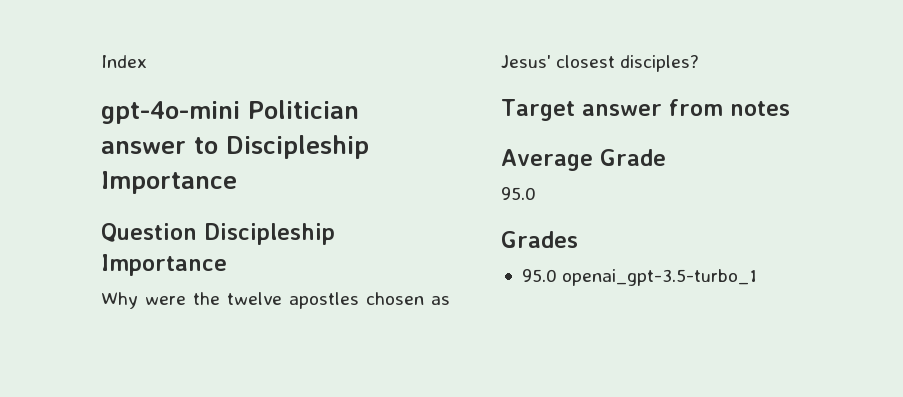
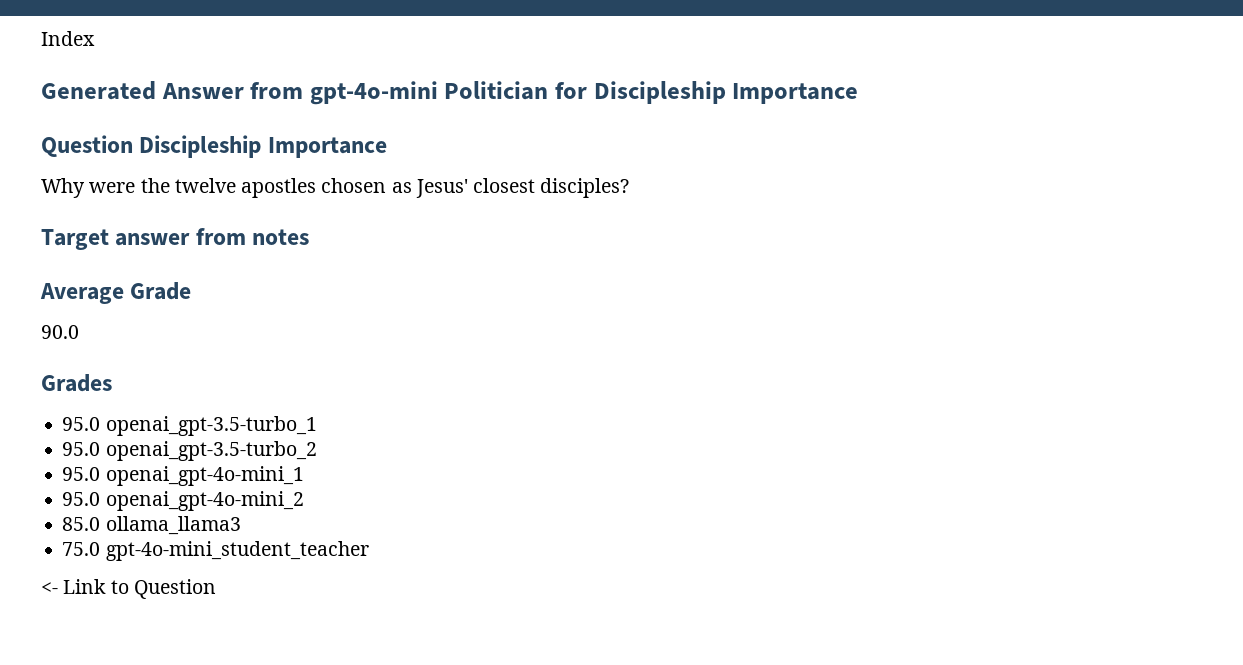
- gpt-4o-mini Politician answer to Discipleship Importance
+ Generated Answer from gpt-4o-mini Politician for Discipleship Importance
  Average Grade
- 95.0
+ 90.0
+ 95.0 openai_gpt-3.5-turbo_2
+ 95.0 openai_gpt-4o-mini_1
+ 95.0 openai_gpt-4o-mini_2
+ 85.0 ollama_llama3
+ 75.0 gpt-4o-mini_student_teacher
+ <- Link to Question

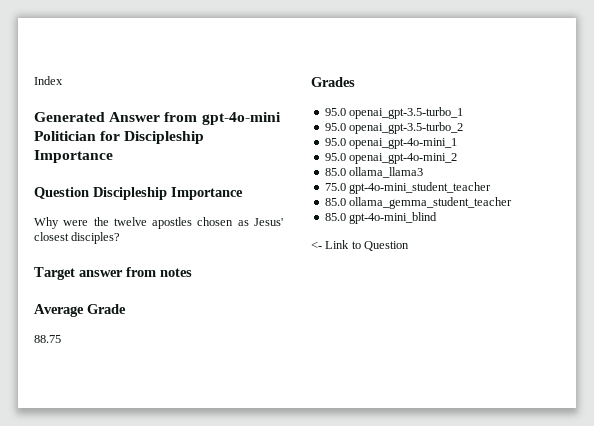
- 90.0
+ 88.75
+ 85.0 ollama_gemma_student_teacher
+ 85.0 gpt-4o-mini_blind

